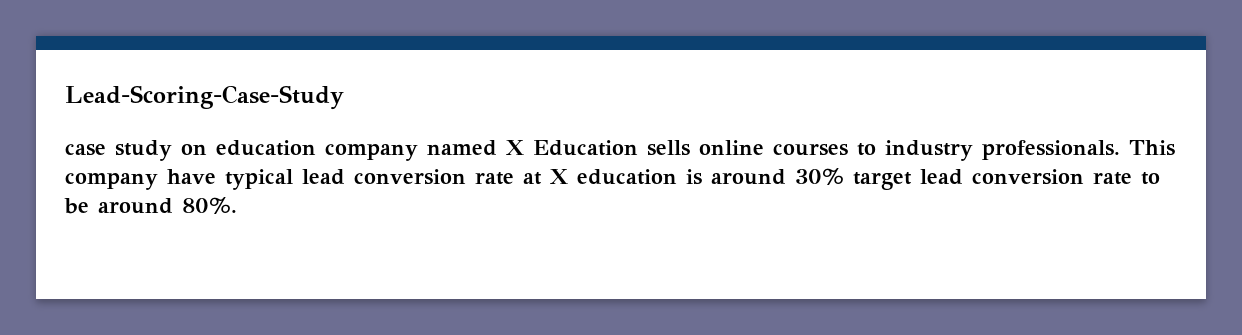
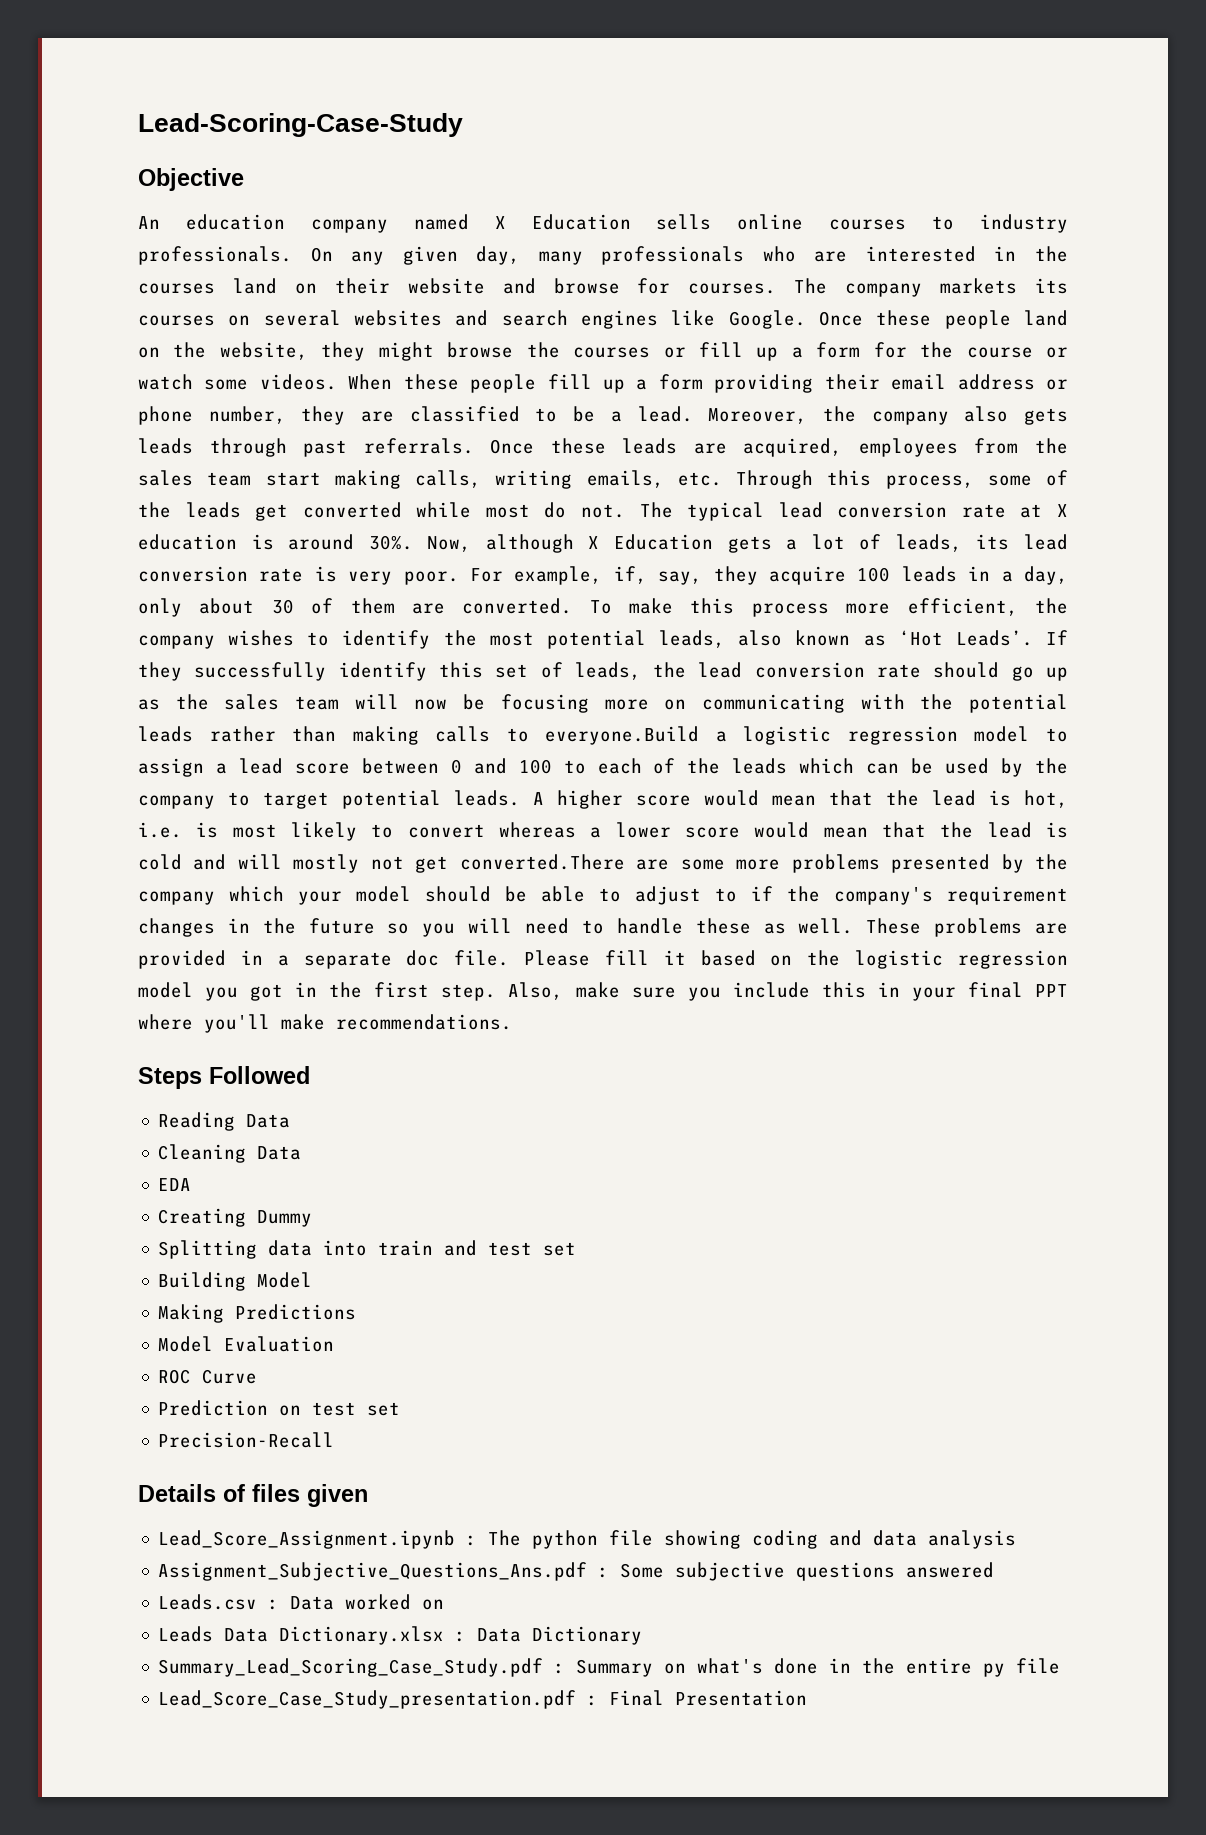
- case study on education company named X Education sells online courses to industry professionals.
+ Objective
+ An education company named X Education sells online courses to industry professionals.
- This company have typical lead conversion rate at X education is around 30% target lead conversion rate to be around 80%.
+ On any given day, many professionals who are interested in the courses land on their website and browse for courses. The company markets its courses on several websites and search engines like Google. Once these people land on the website, they might browse the courses or fill up a form for the course or watch some videos. When these people fill up a form providing their email address or phone number, they are classified to be a lead. Moreover, the company also gets leads through past referrals. Once these leads are acquired, employees from the sales team start making calls, writing emails, etc. Through this process, some of the leads get converted while most do not. The typical lead conversion rate at X education is around 30%. Now, although X Education gets a lot of leads, its lead conversion rate is very poor. For example, if, say, they acquire 100 leads in a day, only about 30 of them are converted. To make this process more efficient, the company wishes to identify the most potential leads, also known as ‘Hot Leads’. If they successfully identify this set of leads, the lead conversion rate should go up as the sales team will now be focusing more on communicating with the potential leads rather than making calls to everyone.Build a logistic regression model to assign a lead score between 0 and 100 to each of the leads which can be used by the company to target potential leads. A higher score would mean that the lead is hot, i.e. is most likely to convert whereas a lower score would mean that the lead is cold and will mostly not get converted.There are some more problems presented by the company which your model should be able to adjust to if the company's requirement changes in the future so you will need to handle these as well. These problems are provided in a separate doc file. Please fill it based on the logistic regression model you got in the first step. Also, make sure you include this in your final PPT where you'll make recommendations.
+ Steps Followed
+ Reading Data
+ Cleaning Data
+ EDA
+ Creating Dummy
+ Splitting data into train and test set
+ Building Model
+ Making Predictions
+ Model Evaluation
+ ROC Curve
+ Prediction on test set
+ Precision-Recall
+ Details of files given
+ Lead_Score_Assignment.ipynb : The python file showing coding and data analysis
+ Assignment_Subjective_Questions_Ans.pdf : Some subjective questions answered
+ Leads.csv : Data worked on
+ Leads Data Dictionary.xlsx : Data Dictionary
+ Summary_Lead_Scoring_Case_Study.pdf : Summary on what's done in the entire py file
+ Lead_Score_Case_Study_presentation.pdf : Final Presentation

